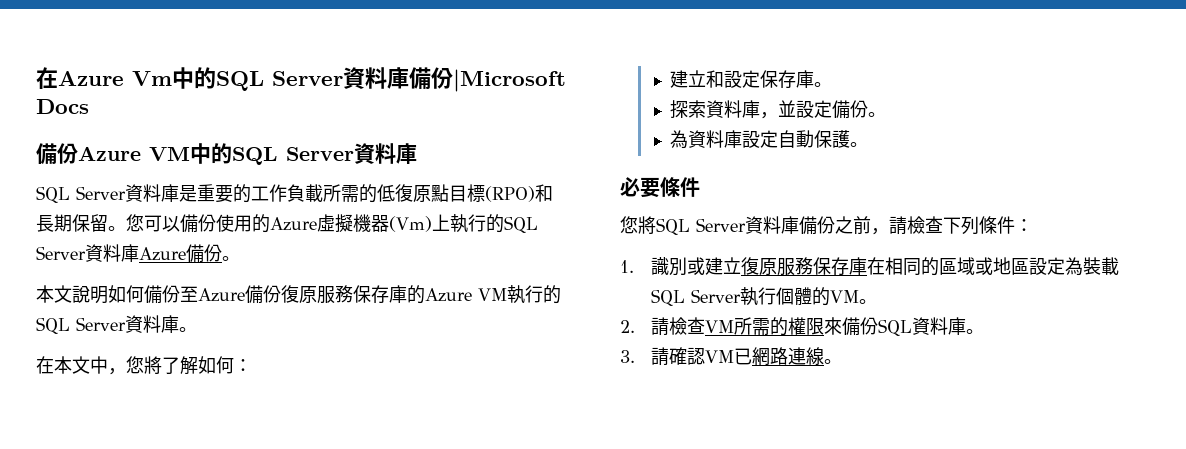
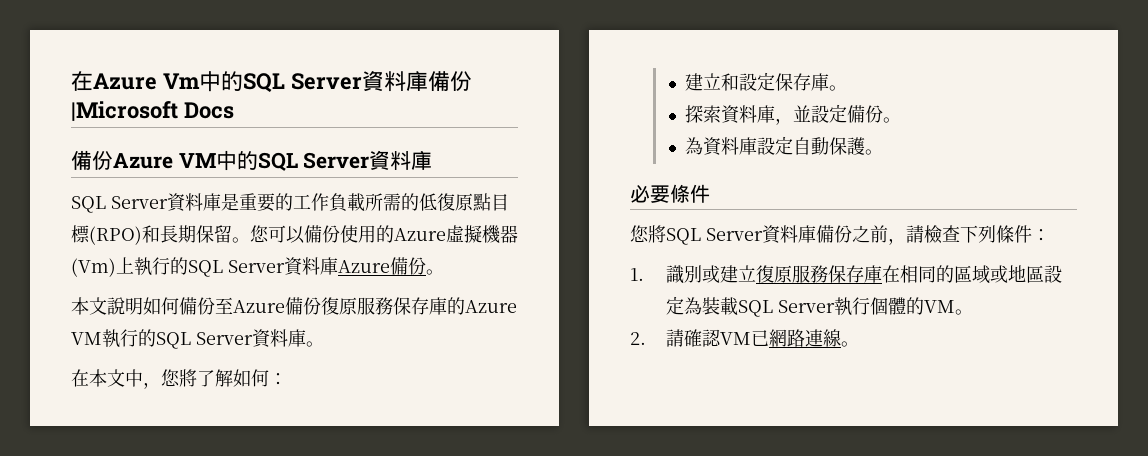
- 2.請檢查VM所需的權限來備份SQL資料庫。
- 3.請確認VM已網路連線。
+ 2.請確認VM已網路連線。

